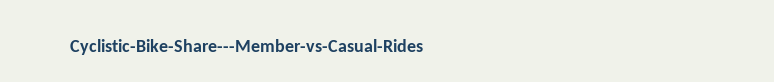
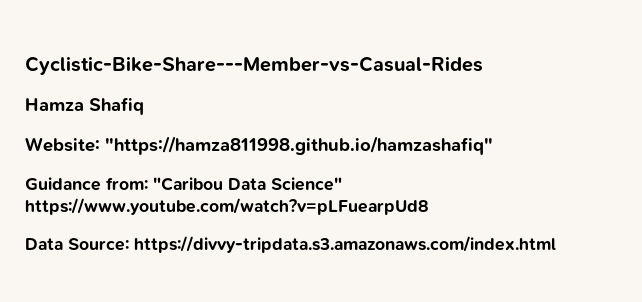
+ Hamza Shafiq
+ Website: "https://hamza811998.github.io/hamzashafiq"
+ Guidance from: "Caribou Data Science" https://www.youtube.com/watch?v=pLFuearpUd8
+ Data Source: https://divvy-tripdata.s3.amazonaws.com/index.html

